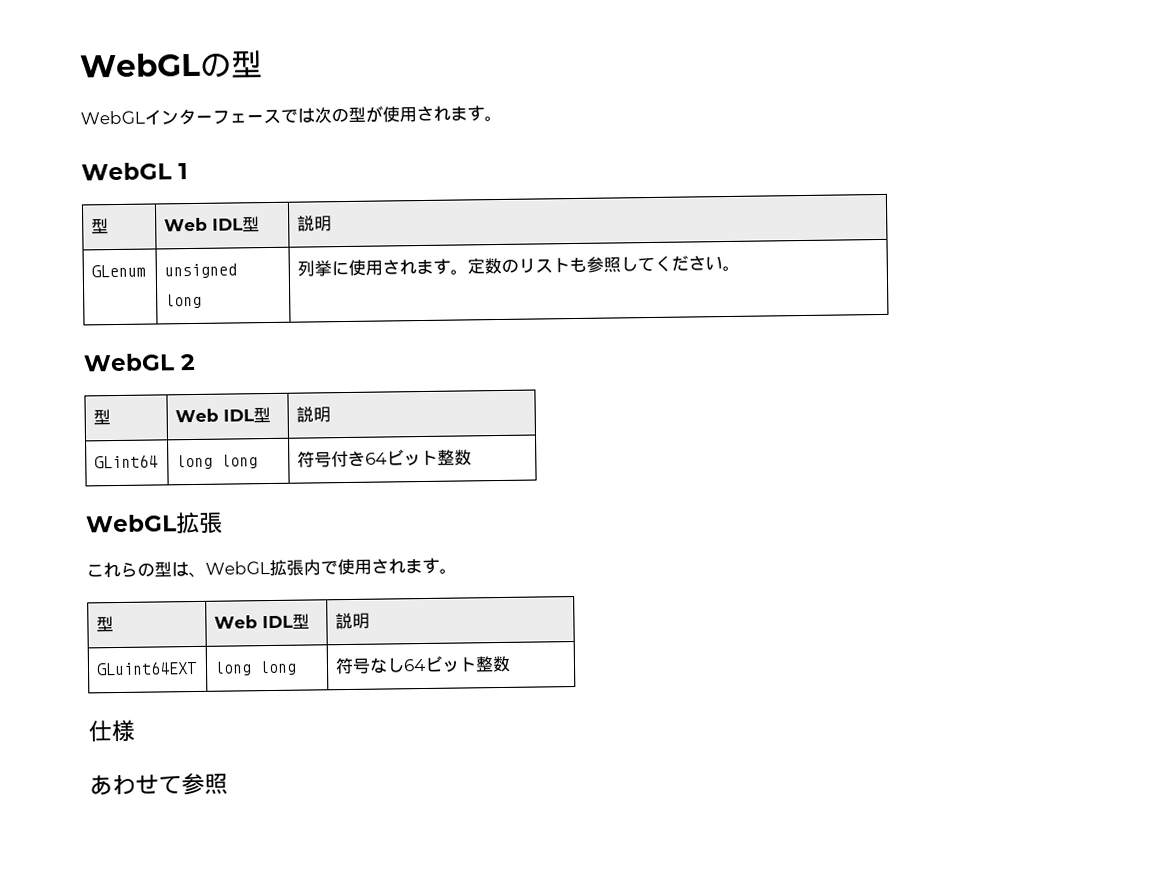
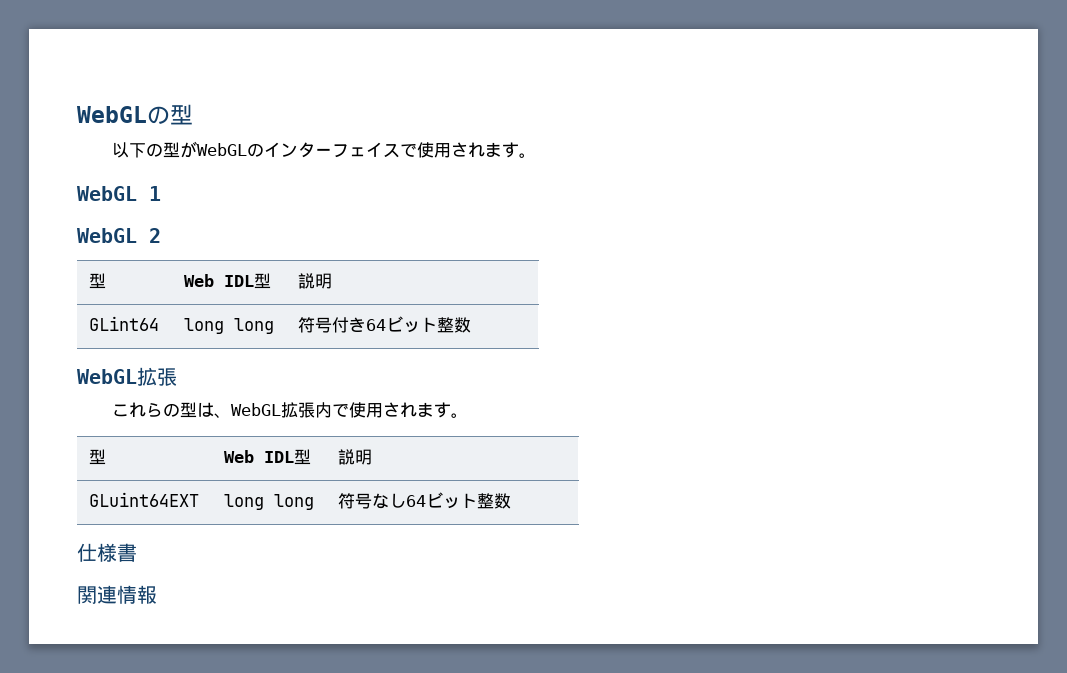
- WebGLインターフェースでは次の型が使用されます。
+ 以下の型がWebGLのインターフェイスで使用されます。
  WebGL 1
- 型 | Web IDL型 | 説明
- GLenum | unsigned long | 列挙に使用されます。定数のリストも参照してください。
- 仕様
- あわせて参照
+ 仕様書
+ 関連情報

